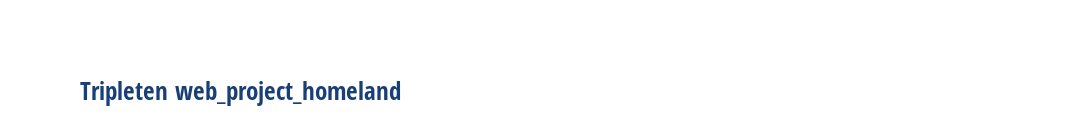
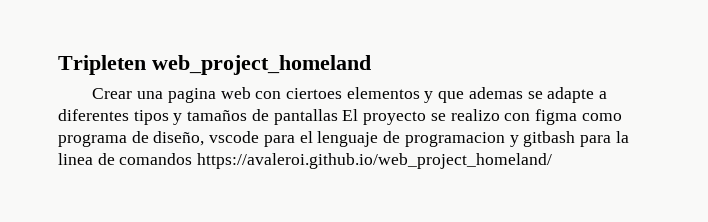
+ Crear una pagina web con ciertoes elementos y que ademas se adapte a diferentes tipos y tamaños de pantallas El proyecto se realizo con figma como programa de diseño, vscode para el lenguaje de programacion y gitbash para la linea de comandos https://avaleroi.github.io/web_project_homeland/

